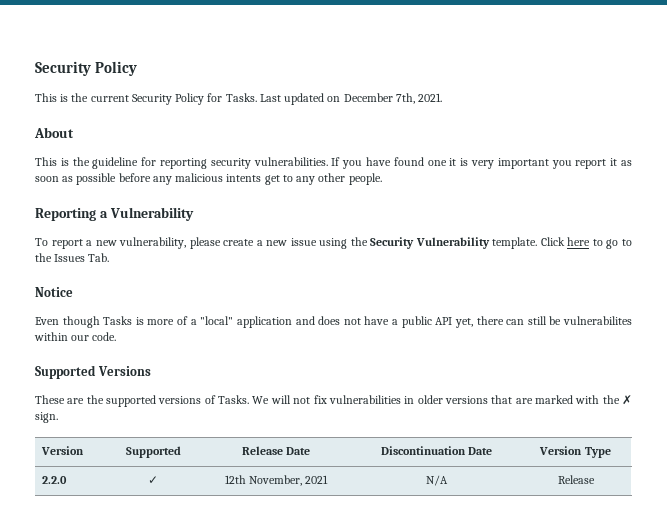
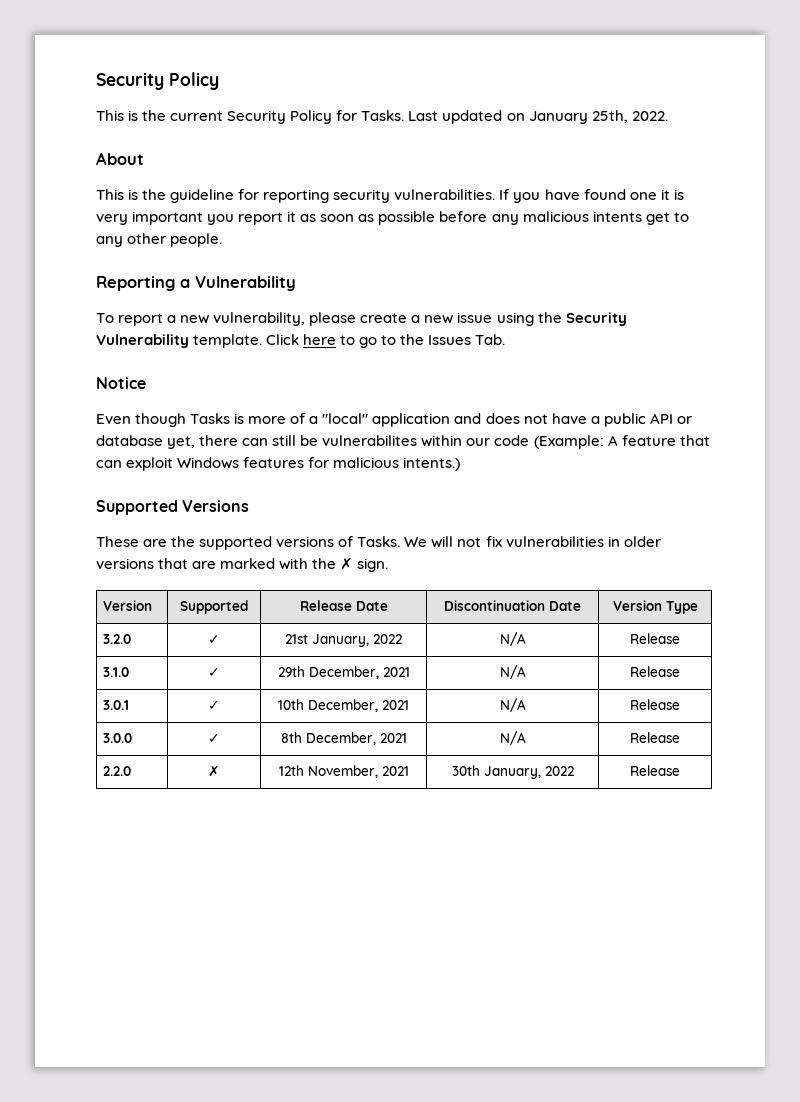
- Last updated on December 7th, 2021.
+ Last updated on January 25th, 2022.
- Even though Tasks is more of a "local" application and does not have a public API yet, there can still be vulnerabilites within our code.
+ Even though Tasks is more of a "local" application and does not have a public API or database yet, there can still be vulnerabilites within our code (Example: A feature that can exploit Windows features for malicious intents.)
+ 3.2.0 | ✓ | 21st January, 2022 | N/A | Release
+ 3.1.0 | ✓ | 29th December, 2021 | N/A | Release
+ 3.0.1 | ✓ | 10th December, 2021 | N/A | Release
+ 3.0.0 | ✓ | 8th December, 2021 | N/A | Release
- 2.2.0 | ✓ | 12th November, 2021 | N/A | Release
+ 2.2.0 | ✗ | 12th November, 2021 | 30th January, 2022 | Release

